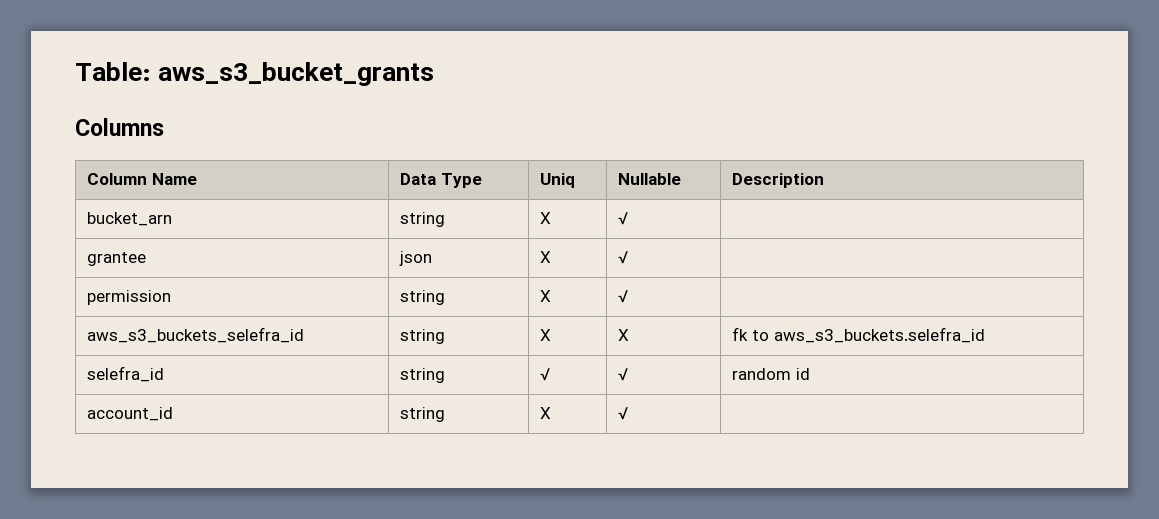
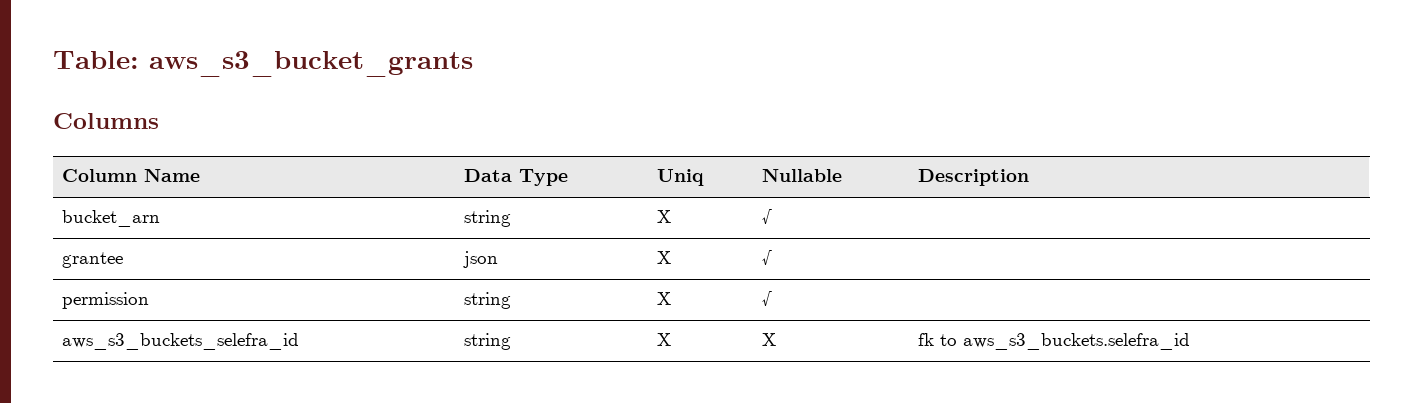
- selefra_id | string | √ | √ | random id
- account_id | string | X | √ |

